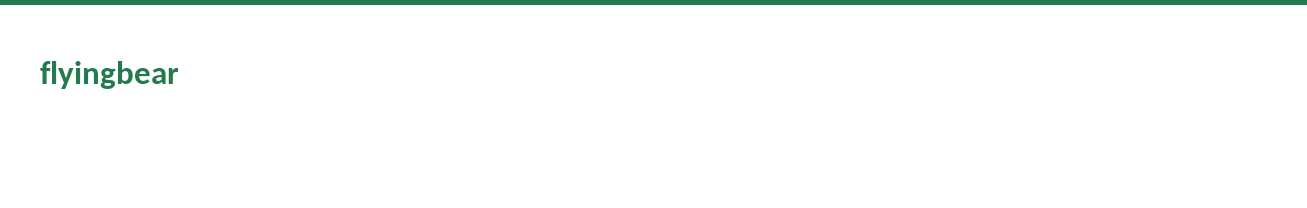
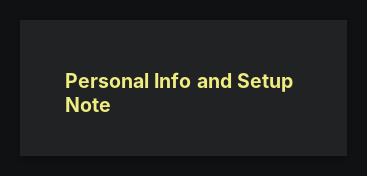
- flyingbear
+ Personal Info and Setup Note

